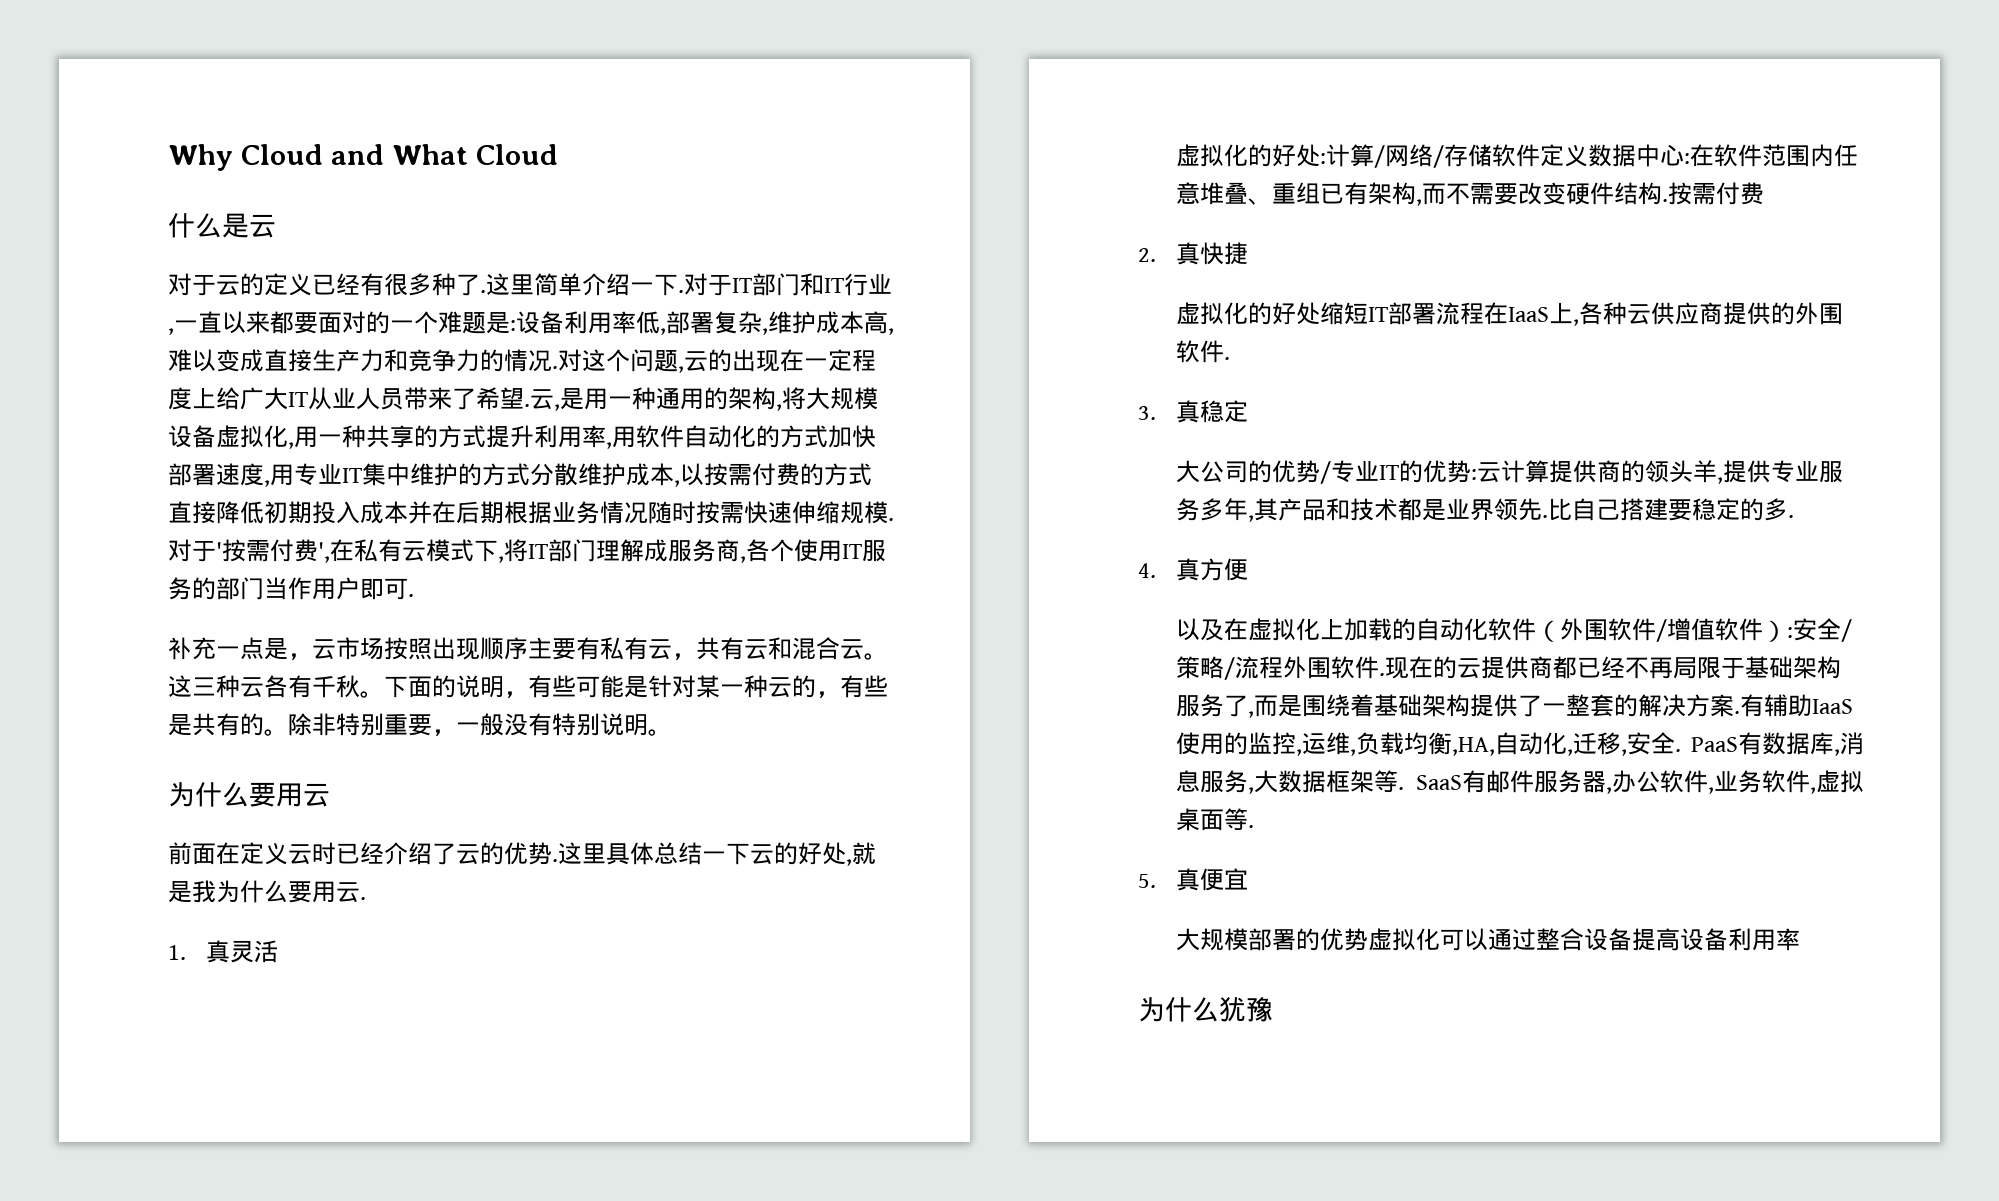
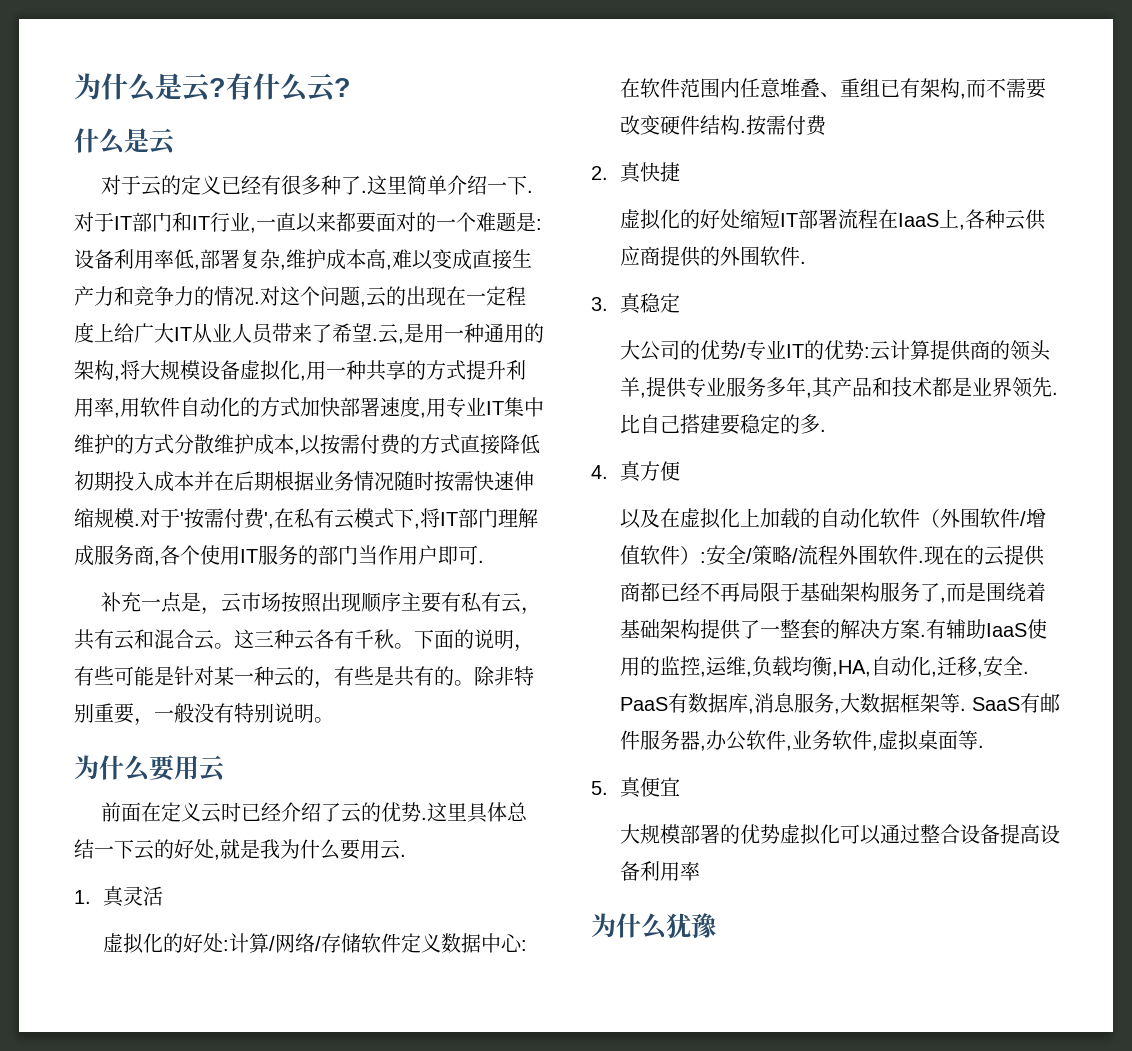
- Why Cloud and What Cloud
+ 为什么是云?有什么云?

